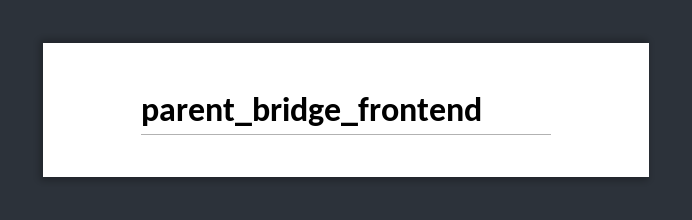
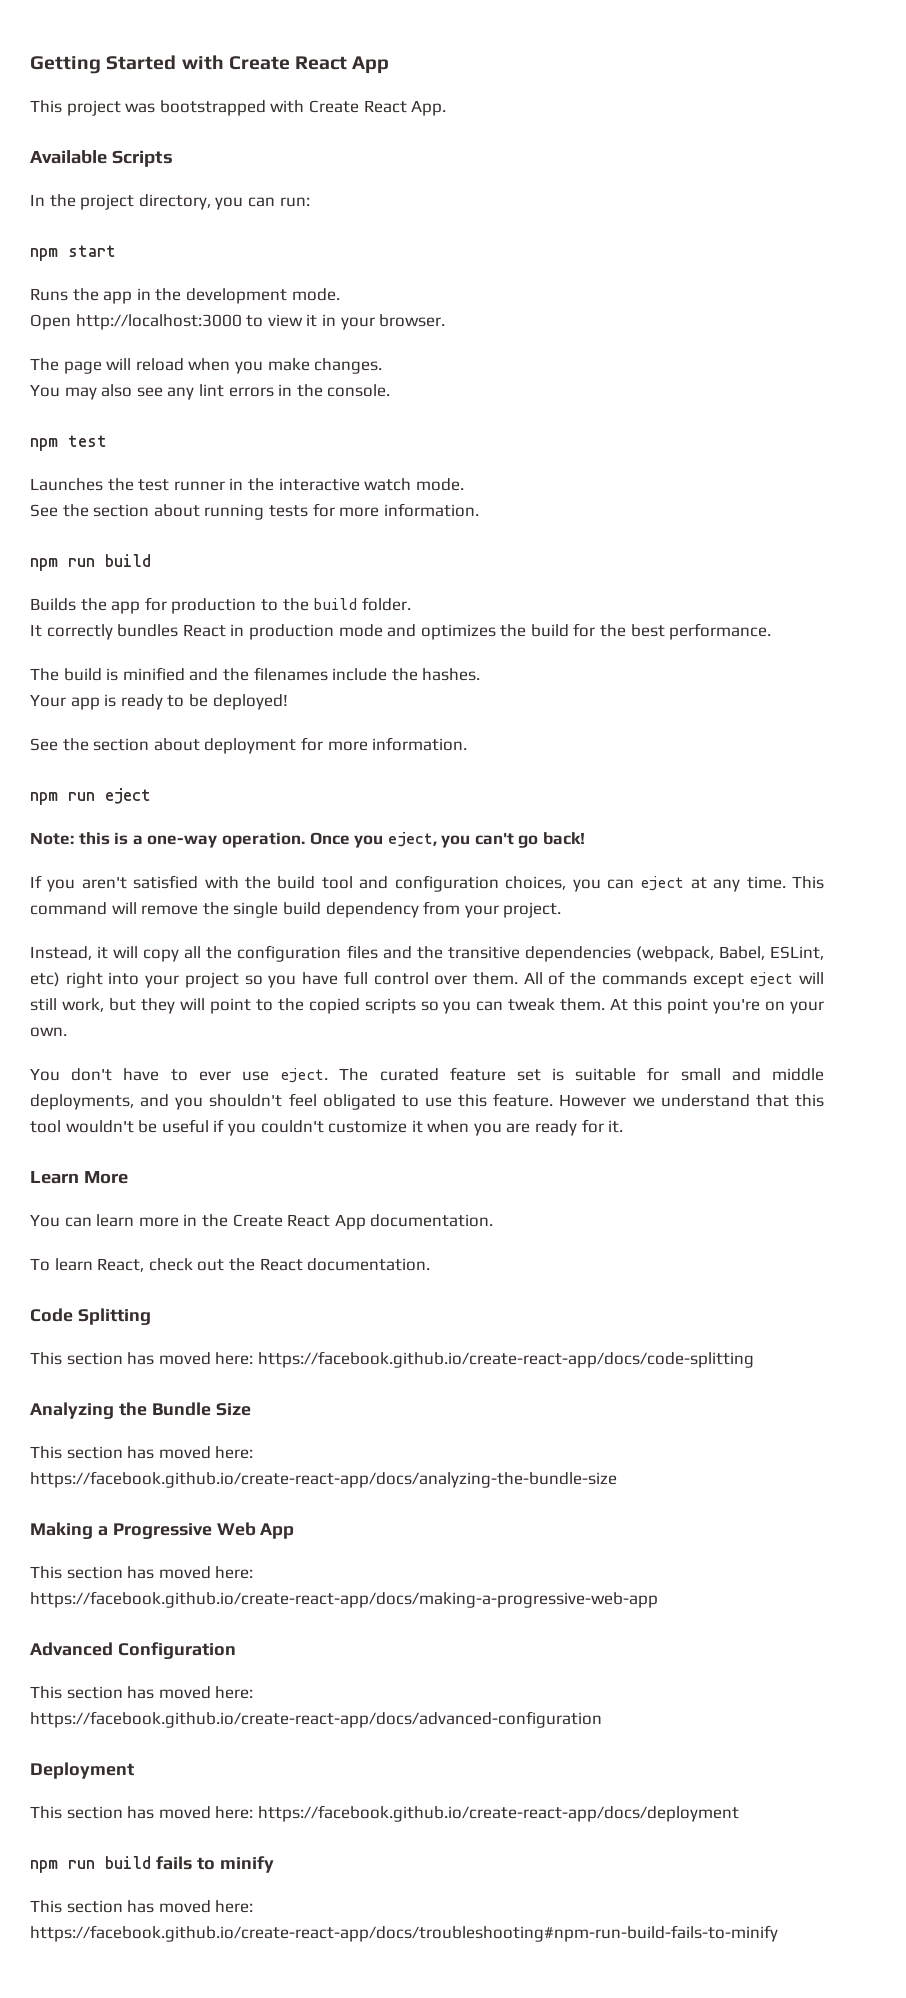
- parent_bridge_frontend
+ Getting Started with Create React App
+ This project was bootstrapped with Create React App.
+ Available Scripts
+ In the project directory, you can run:
+ npm start
+ Runs the app in the development mode.
+ Open http://localhost:3000 to view it in your browser.
+ The page will reload when you make changes.
+ You may also see any lint errors in the console.
+ npm test
+ Launches the test runner in the interactive watch mode.
+ See the section about running tests for more information.
+ npm run build
+ Builds the app for production to the build folder.
+ It correctly bundles React in production mode and optimizes the build for the best performance.
+ The build is minified and the filenames include the hashes.
+ Your app is ready to be deployed!
+ See the section about deployment for more information.
+ npm run eject
+ Note: this is a one-way operation. Once you eject, you can't go back!
+ If you aren't satisfied with the build tool and configuration choices, you can eject at any time. This command will remove the single build dependency from your project.
+ Instead, it will copy all the configuration files and the transitive dependencies (webpack, Babel, ESLint, etc) right into your project so you have full control over them. All of the commands except eject will still work, but they will point to the copied scripts so you can tweak them. At this point you're on your own.
+ You don't have to ever use eject. The curated feature set is suitable for small and middle deployments, and you shouldn't feel obligated to use this feature. However we understand that this tool wouldn't be useful if you couldn't customize it when you are ready for it.
+ Learn More
+ You can learn more in the Create React App documentation.
+ To learn React, check out the React documentation.
+ Code Splitting
+ This section has moved here: https://facebook.github.io/create-react-app/docs/code-splitting
+ Analyzing the Bundle Size
+ This section has moved here: https://facebook.github.io/create-react-app/docs/analyzing-the-bundle-size
+ Making a Progressive Web App
+ This section has moved here: https://facebook.github.io/create-react-app/docs/making-a-progressive-web-app
+ Advanced Configuration
+ This section has moved here: https://facebook.github.io/create-react-app/docs/advanced-configuration
+ Deployment
+ This section has moved here: https://facebook.github.io/create-react-app/docs/deployment
+ npm run build fails to minify
+ This section has moved here: https://facebook.github.io/create-react-app/docs/troubleshooting#npm-run-build-fails-to-minify

